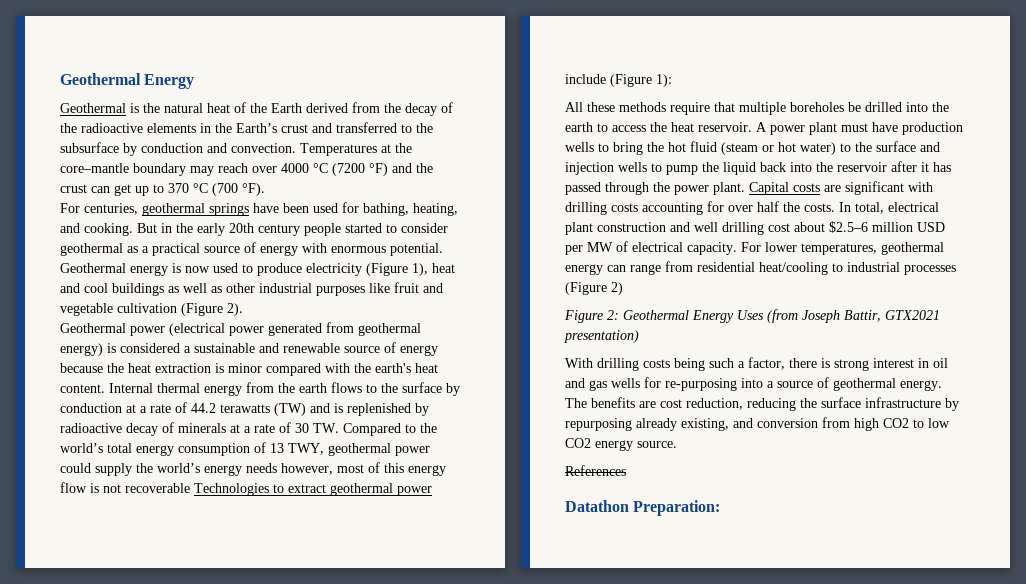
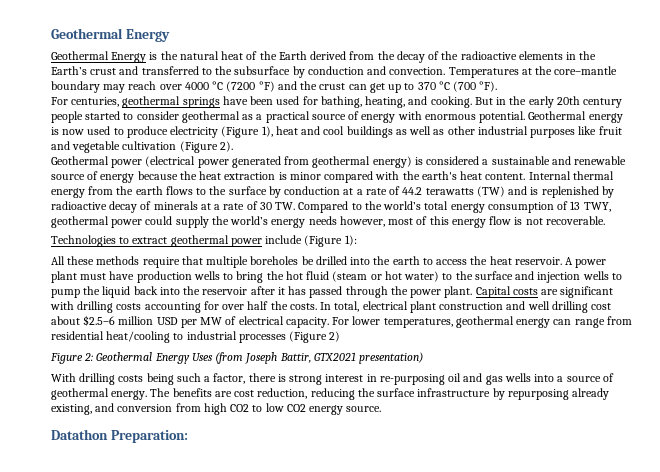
- Geothermal is the natural heat of the Earth derived from the decay of the radioactive elements in the Earth’s crust and transferred to the subsurface by conduction and convection.
+ Geothermal Energy is the natural heat of the Earth derived from the decay of the radioactive elements in the Earth’s crust and transferred to the subsurface by conduction and convection.
- Internal thermal energy from the earth flows to the surface by conduction at a rate of 44.2 terawatts (TW) and is replenished by radioactive decay of minerals at a rate of 30 TW. Compared to the world’s total energy consumption of 13 TWY, geothermal power could supply the world’s energy needs however, most of this energy flow is not recoverable Technologies to extract geothermal power include (Figure 1):
+ Internal thermal energy from the earth flows to the surface by conduction at a rate of 44.2 terawatts (TW) and is replenished by radioactive decay of minerals at a rate of 30 TW. Compared to the world’s total energy consumption of 13 TWY, geothermal power could supply the world’s energy needs however, most of this energy flow is not recoverable.
+ Technologies to extract geothermal power include (Figure 1):
- With drilling costs being such a factor, there is strong interest in oil and gas wells for re-purposing into a source of geothermal energy.
+ With drilling costs being such a factor, there is strong interest in re-purposing oil and gas wells into a source of geothermal energy.
- References

